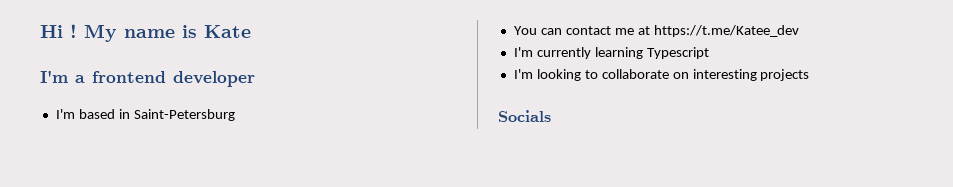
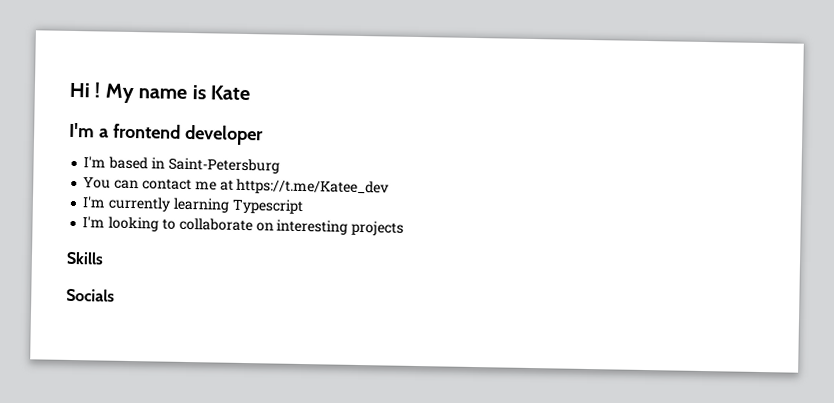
+ Skills

